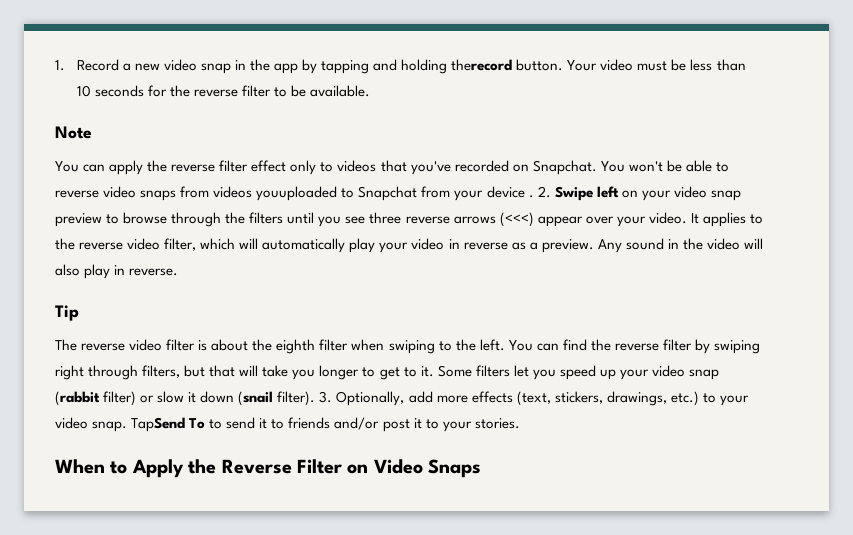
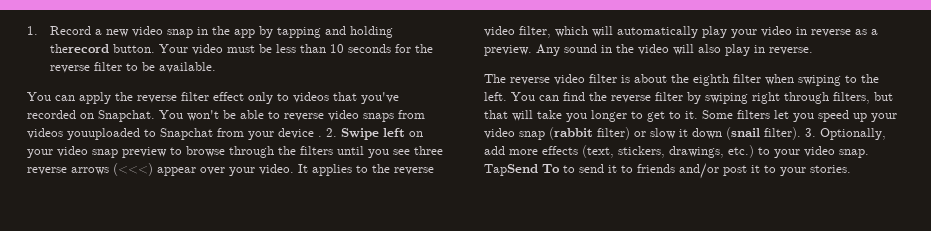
- Note
- Tip
- When to Apply the Reverse Filter on Video Snaps

